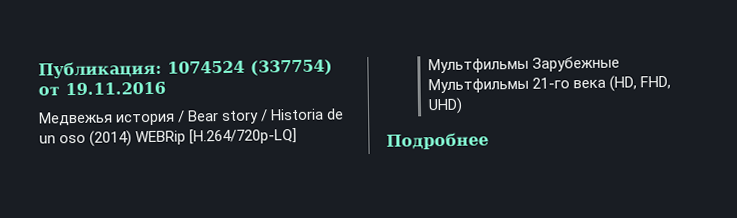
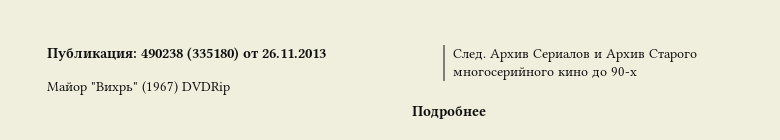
- Публикация: 1074524 (337754) от 19.11.2016
- Медвежья история / Bear story / Historia de un oso (2014) WEBRip [H.264/720p-LQ]
- Мультфильмы Зарубежные Мультфильмы 21-го века (HD, FHD, UHD)
+ Публикация: 490238 (335180) от 26.11.2013
+ Майор "Вихрь" (1967) DVDRip
+ След. Архив Сериалов и Архив Старого многосерийного кино до 90-х

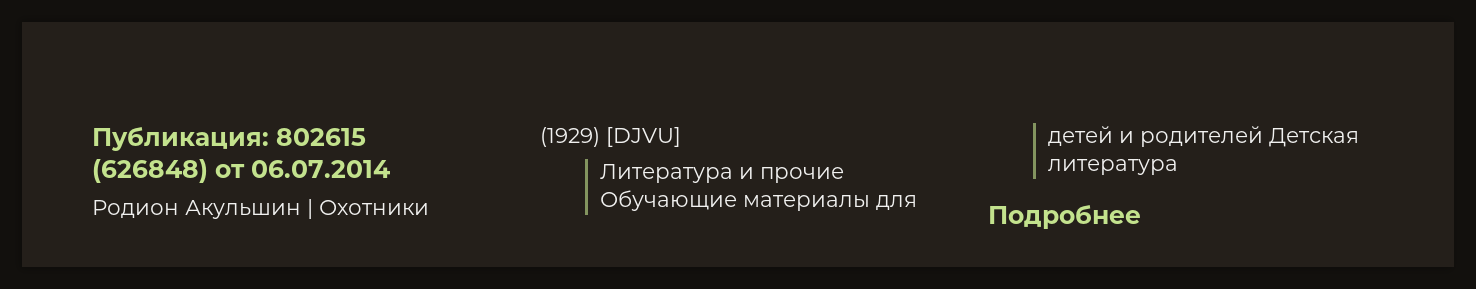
- Публикация: 490238 (335180) от 26.11.2013
- Майор "Вихрь" (1967) DVDRip
- След. Архив Сериалов и Архив Старого многосерийного кино до 90-х
+ Публикация: 802615 (626848) от 06.07.2014
+ Родион Акульшин | Охотники (1929) [DJVU]
+ Литература и прочие Обучающие материалы для детей и родителей Детская литература

